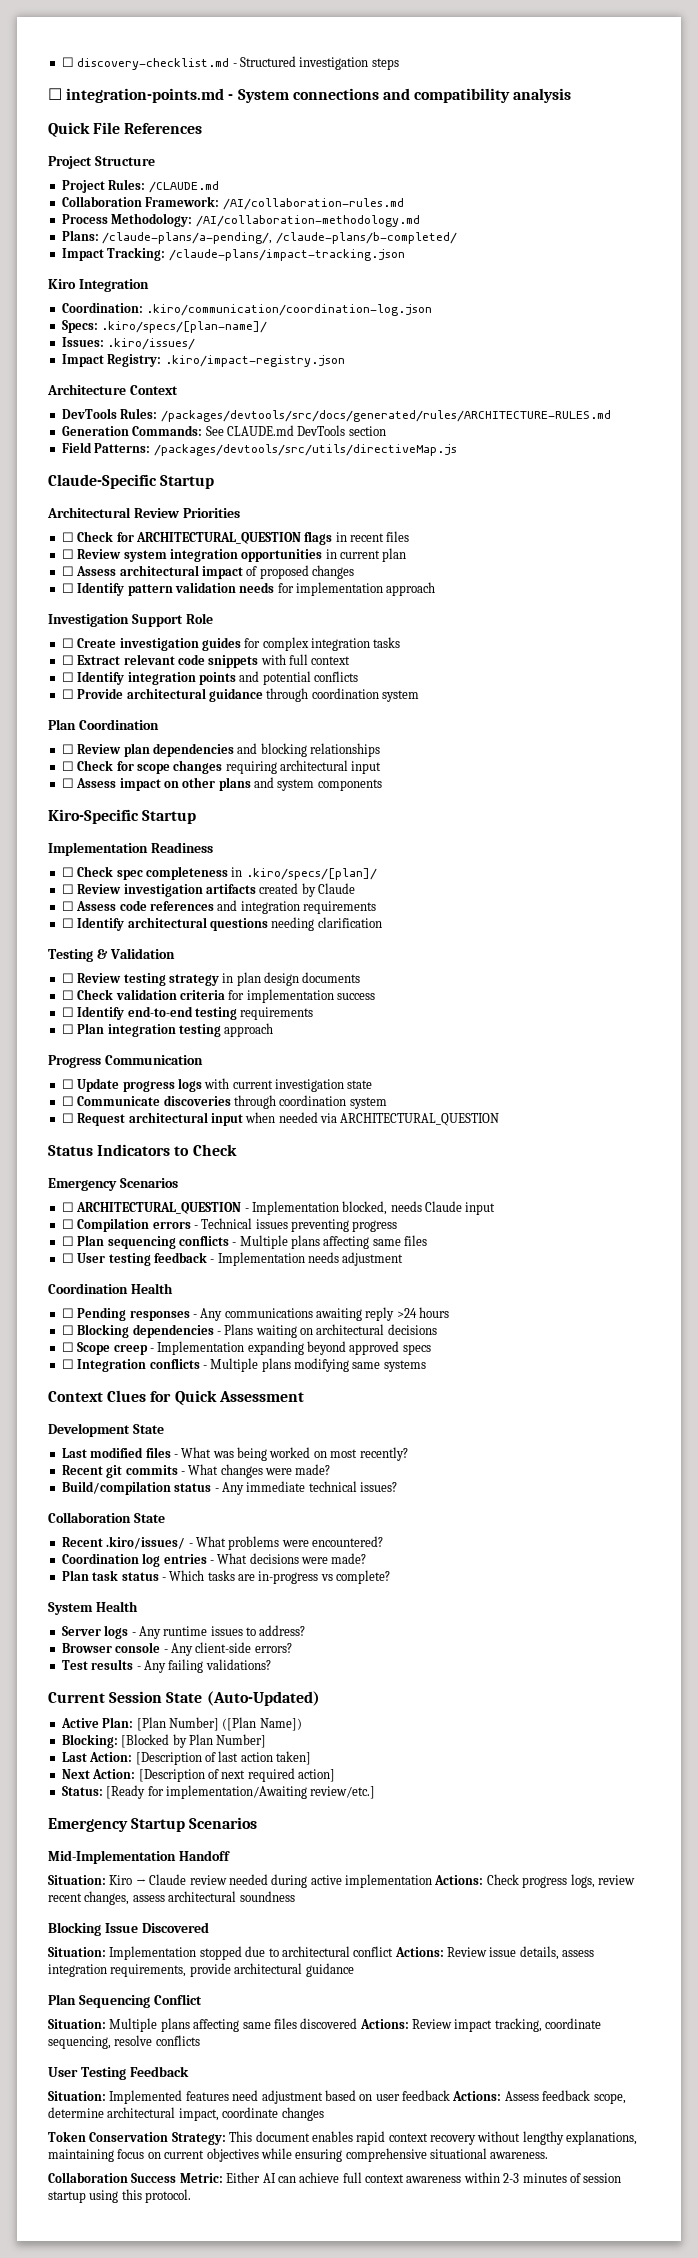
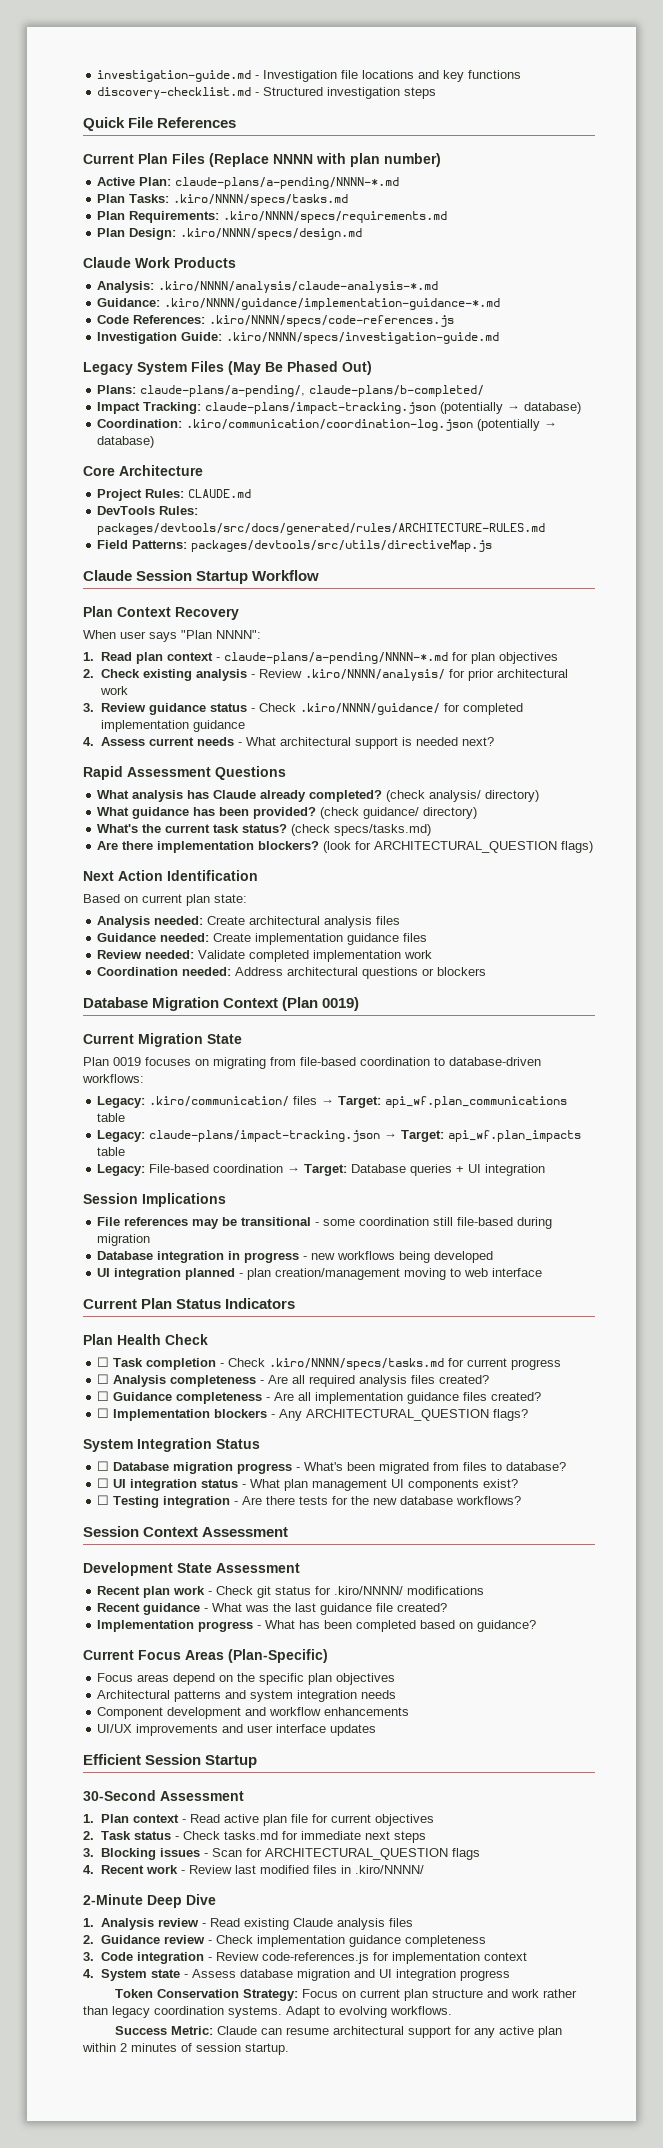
- ☐ discovery-checklist.md - Structured investigation steps
+ investigation-guide.md - Investigation file locations and key functions
+ discovery-checklist.md - Structured investigation steps
- ☐ integration-points.md - System connections and compatibility analysis
  Quick File References
- Project Structure
- Project Rules: /CLAUDE.md
- Collaboration Framework: /AI/collaboration-rules.md
- Process Methodology: /AI/collaboration-methodology.md
- Plans: /claude-plans/a-pending/, /claude-plans/b-completed/
- Impact Tracking: /claude-plans/impact-tracking.json
- Kiro Integration
- Coordination: .kiro/communication/coordination-log.json
- Specs: .kiro/specs/[plan-name]/
- Issues: .kiro/issues/
- Impact Registry: .kiro/impact-registry.json
- Architecture Context
- DevTools Rules: /packages/devtools/src/docs/generated/rules/ARCHITECTURE-RULES.md
- Generation Commands: See CLAUDE.md DevTools section
- Field Patterns: /packages/devtools/src/utils/directiveMap.js
- Claude-Specific Startup
- Architectural Review Priorities
- ☐ Check for ARCHITECTURAL_QUESTION flags in recent files
- ☐ Review system integration opportunities in current plan
- ☐ Assess architectural impact of proposed changes
- ☐ Identify pattern validation needs for implementation approach
- Investigation Support Role
- ☐ Create investigation guides for complex integration tasks
- ☐ Extract relevant code snippets with full context
- ☐ Identify integration points and potential conflicts
- ☐ Provide architectural guidance through coordination system
- Plan Coordination
- ☐ Review plan dependencies and blocking relationships
- ☐ Check for scope changes requiring architectural input
- ☐ Assess impact on other plans and system components
- Kiro-Specific Startup
- Implementation Readiness
- ☐ Check spec completeness in .kiro/specs/[plan]/
- ☐ Review investigation artifacts created by Claude
- ☐ Assess code references and integration requirements
- ☐ Identify architectural questions needing clarification
- Testing & Validation
- ☐ Review testing strategy in plan design documents
- ☐ Check validation criteria for implementation success
- ☐ Identify end-to-end testing requirements
- ☐ Plan integration testing approach
- Progress Communication
- ☐ Update progress logs with current investigation state
- ☐ Communicate discoveries through coordination system
- ☐ Request architectural input when needed via ARCHITECTURAL_QUESTION
- Status Indicators to Check
- Emergency Scenarios
- ☐ ARCHITECTURAL_QUESTION - Implementation blocked, needs Claude input
- ☐ Compilation errors - Technical issues preventing progress
- ☐ Plan sequencing conflicts - Multiple plans affecting same files
- ☐ User testing feedback - Implementation needs adjustment
- Coordination Health
- ☐ Pending responses - Any communications awaiting reply >24 hours
- ☐ Blocking dependencies - Plans waiting on architectural decisions
- ☐ Scope creep - Implementation expanding beyond approved specs
- ☐ Integration conflicts - Multiple plans modifying same systems
- Context Clues for Quick Assessment
- Development State
- Last modified files - What was being worked on most recently?
- Recent git commits - What changes were made?
- Build/compilation status - Any immediate technical issues?
- Collaboration State
- Recent .kiro/issues/ - What problems were encountered?
- Coordination log entries - What decisions were made?
- Plan task status - Which tasks are in-progress vs complete?
- System Health
- Server logs - Any runtime issues to address?
- Browser console - Any client-side errors?
- Test results - Any failing validations?
- Current Session State (Auto-Updated)
- Active Plan: [Plan Number] ([Plan Name])
- Blocking: [Blocked by Plan Number]
- Last Action: [Description of last action taken]
- Next Action: [Description of next required action]
- Status: [Ready for implementation/Awaiting review/etc.]
- Emergency Startup Scenarios
- Mid-Implementation Handoff
- Situation: Kiro → Claude review needed during active implementation Actions: Check progress logs, review recent changes, assess architectural soundness
- Blocking Issue Discovered
- Situation: Implementation stopped due to architectural conflict Actions: Review issue details, assess integration requirements, provide architectural guidance
- Plan Sequencing Conflict
- Situation: Multiple plans affecting same files discovered Actions: Review impact tracking, coordinate sequencing, resolve conflicts
- User Testing Feedback
- Situation: Implemented features need adjustment based on user feedback Actions: Assess feedback scope, determine architectural impact, coordinate changes
- Token Conservation Strategy: This document enables rapid context recovery without lengthy explanations, maintaining focus on current objectives while ensuring comprehensive situational awareness.
- Collaboration Success Metric: Either AI can achieve full context awareness within 2-3 minutes of session startup using this protocol.
+ Current Plan Files (Replace NNNN with plan number)
+ Active Plan: claude-plans/a-pending/NNNN-*.md
+ Plan Tasks: .kiro/NNNN/specs/tasks.md
+ Plan Requirements: .kiro/NNNN/specs/requirements.md
+ Plan Design: .kiro/NNNN/specs/design.md
+ Claude Work Products
+ Analysis: .kiro/NNNN/analysis/claude-analysis-*.md
+ Guidance: .kiro/NNNN/guidance/implementation-guidance-*.md
+ Code References: .kiro/NNNN/specs/code-references.js
+ Investigation Guide: .kiro/NNNN/specs/investigation-guide.md
+ Legacy System Files (May Be Phased Out)
+ Plans: claude-plans/a-pending/, claude-plans/b-completed/
+ Impact Tracking: claude-plans/impact-tracking.json (potentially → database)
+ Coordination: .kiro/communication/coordination-log.json (potentially → database)
+ Core Architecture
+ Project Rules: CLAUDE.md
+ DevTools Rules: packages/devtools/src/docs/generated/rules/ARCHITECTURE-RULES.md
+ Field Patterns: packages/devtools/src/utils/directiveMap.js
+ Claude Session Startup Workflow
+ Plan Context Recovery
+ When user says "Plan NNNN":
+ 1. Read plan context - claude-plans/a-pending/NNNN-*.md for plan objectives
+ 2. Check existing analysis - Review .kiro/NNNN/analysis/ for prior architectural work
+ 3. Review guidance status - Check .kiro/NNNN/guidance/ for completed implementation guidance
+ 4. Assess current needs - What architectural support is needed next?
+ Rapid Assessment Questions
+ What analysis has Claude already completed? (check analysis/ directory)
+ What guidance has been provided? (check guidance/ directory)
+ What's the current task status? (check specs/tasks.md)
+ Are there implementation blockers? (look for ARCHITECTURAL_QUESTION flags)
+ Next Action Identification
+ Based on current plan state:
+ Analysis needed: Create architectural analysis files
+ Guidance needed: Create implementation guidance files
+ Review needed: Validate completed implementation work
+ Coordination needed: Address architectural questions or blockers
+ Database Migration Context (Plan 0019)
+ Current Migration State
+ Plan 0019 focuses on migrating from file-based coordination to database-driven workflows:
+ Legacy: .kiro/communication/ files → Target: api_wf.plan_communications table
+ Legacy: claude-plans/impact-tracking.json → Target: api_wf.plan_impacts table
+ Legacy: File-based coordination → Target: Database queries + UI integration
+ Session Implications
+ File references may be transitional - some coordination still file-based during migration
+ Database integration in progress - new workflows being developed
+ UI integration planned - plan creation/management moving to web interface
+ Current Plan Status Indicators
+ Plan Health Check
+ ☐ Task completion - Check .kiro/NNNN/specs/tasks.md for current progress
+ ☐ Analysis completeness - Are all required analysis files created?
+ ☐ Guidance completeness - Are all implementation guidance files created?
+ ☐ Implementation blockers - Any ARCHITECTURAL_QUESTION flags?
+ System Integration Status
+ ☐ Database migration progress - What's been migrated from files to database?
+ ☐ UI integration status - What plan management UI components exist?
+ ☐ Testing integration - Are there tests for the new database workflows?
+ Session Context Assessment
+ Development State Assessment
+ Recent plan work - Check git status for .kiro/NNNN/ modifications
+ Recent guidance - What was the last guidance file created?
+ Implementation progress - What has been completed based on guidance?
+ Current Focus Areas (Plan-Specific)
+ Focus areas depend on the specific plan objectives
+ Architectural patterns and system integration needs
+ Component development and workflow enhancements
+ UI/UX improvements and user interface updates
+ Efficient Session Startup
+ 30-Second Assessment
+ 1. Plan context - Read active plan file for current objectives
+ 2. Task status - Check tasks.md for immediate next steps
+ 3. Blocking issues - Scan for ARCHITECTURAL_QUESTION flags
+ 4. Recent work - Review last modified files in .kiro/NNNN/
+ 2-Minute Deep Dive
+ 1. Analysis review - Read existing Claude analysis files
+ 2. Guidance review - Check implementation guidance completeness
+ 3. Code integration - Review code-references.js for implementation context
+ 4. System state - Assess database migration and UI integration progress
+ Token Conservation Strategy: Focus on current plan structure and work rather than legacy coordination systems. Adapt to evolving workflows.
+ Success Metric: Claude can resume architectural support for any active plan within 2 minutes of session startup.

